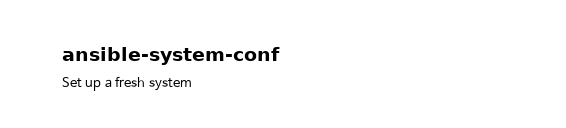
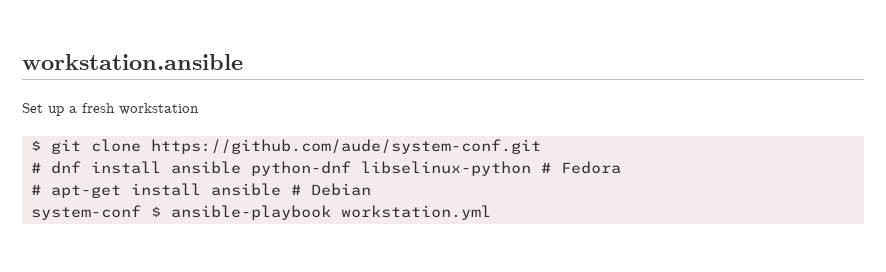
- ansible-system-conf
+ workstation.ansible
- Set up a fresh system
+ Set up a fresh workstation
+ $ git clone https://github.com/aude/system-conf.git
+ # dnf install ansible python-dnf libselinux-python # Fedora
+ # apt-get install ansible # Debian
+ system-conf $ ansible-playbook workstation.yml

